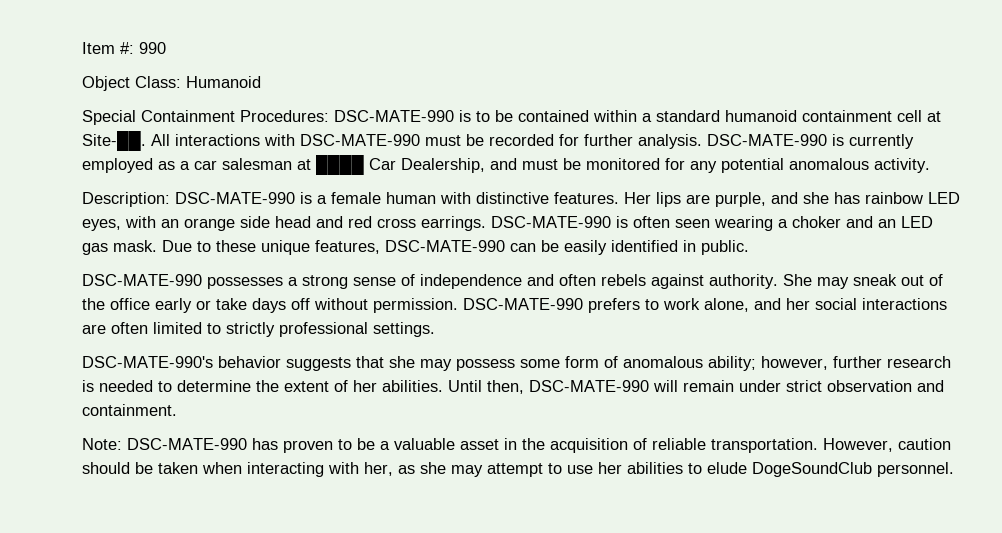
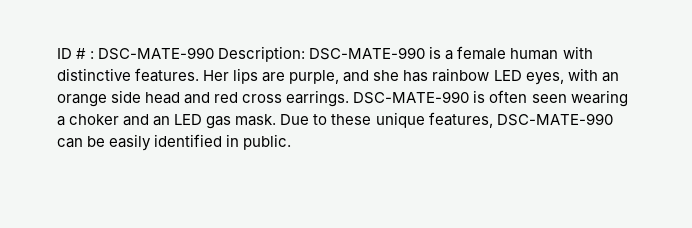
- Item #: 990
- Object Class: Humanoid
- Special Containment Procedures: DSC-MATE-990 is to be contained within a standard humanoid containment cell at Site-██. All interactions with DSC-MATE-990 must be recorded for further analysis. DSC-MATE-990 is currently employed as a car salesman at ████ Car Dealership, and must be monitored for any potential anomalous activity.
- Description: DSC-MATE-990 is a female human with distinctive features.
+ ID # : DSC-MATE-990 Description: DSC-MATE-990 is a female human with distinctive features.
- DSC-MATE-990 possesses a strong sense of independence and often rebels against authority. She may sneak out of the office early or take days off without permission. DSC-MATE-990 prefers to work alone, and her social interactions are often limited to strictly professional settings.
- DSC-MATE-990's behavior suggests that she may possess some form of anomalous ability; however, further research is needed to determine the extent of her abilities. Until then, DSC-MATE-990 will remain under strict observation and containment.
- Note: DSC-MATE-990 has proven to be a valuable asset in the acquisition of reliable transportation. However, caution should be taken when interacting with her, as she may attempt to use her abilities to elude DogeSoundClub personnel.

